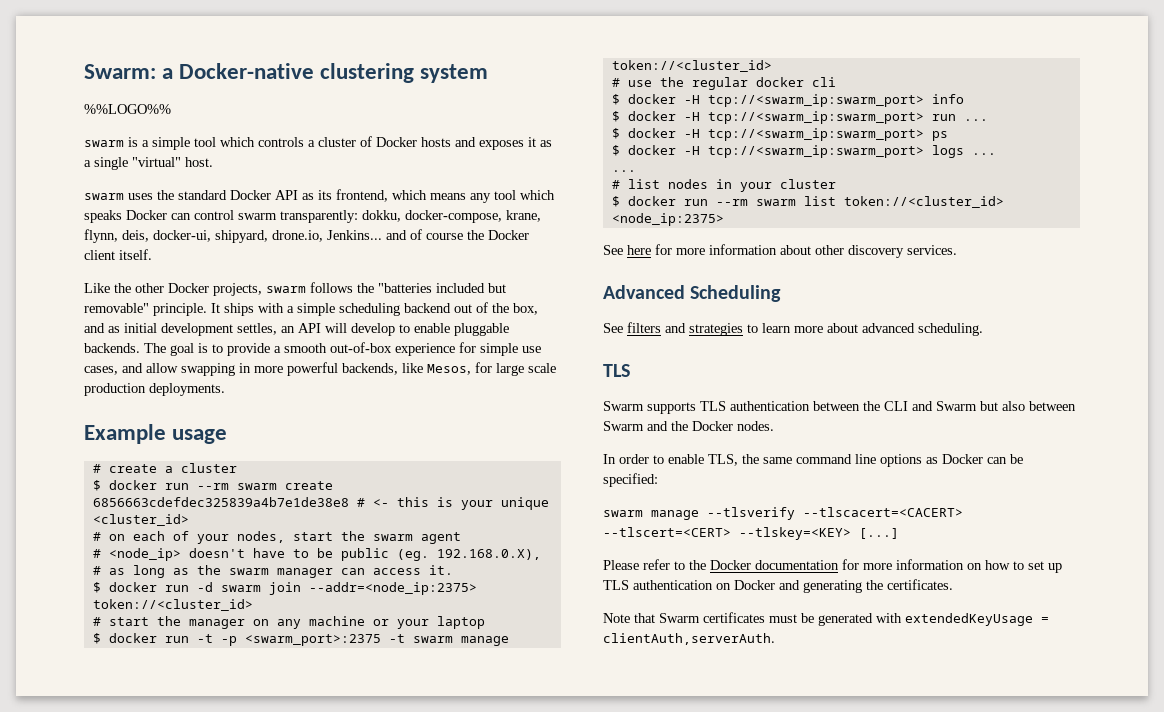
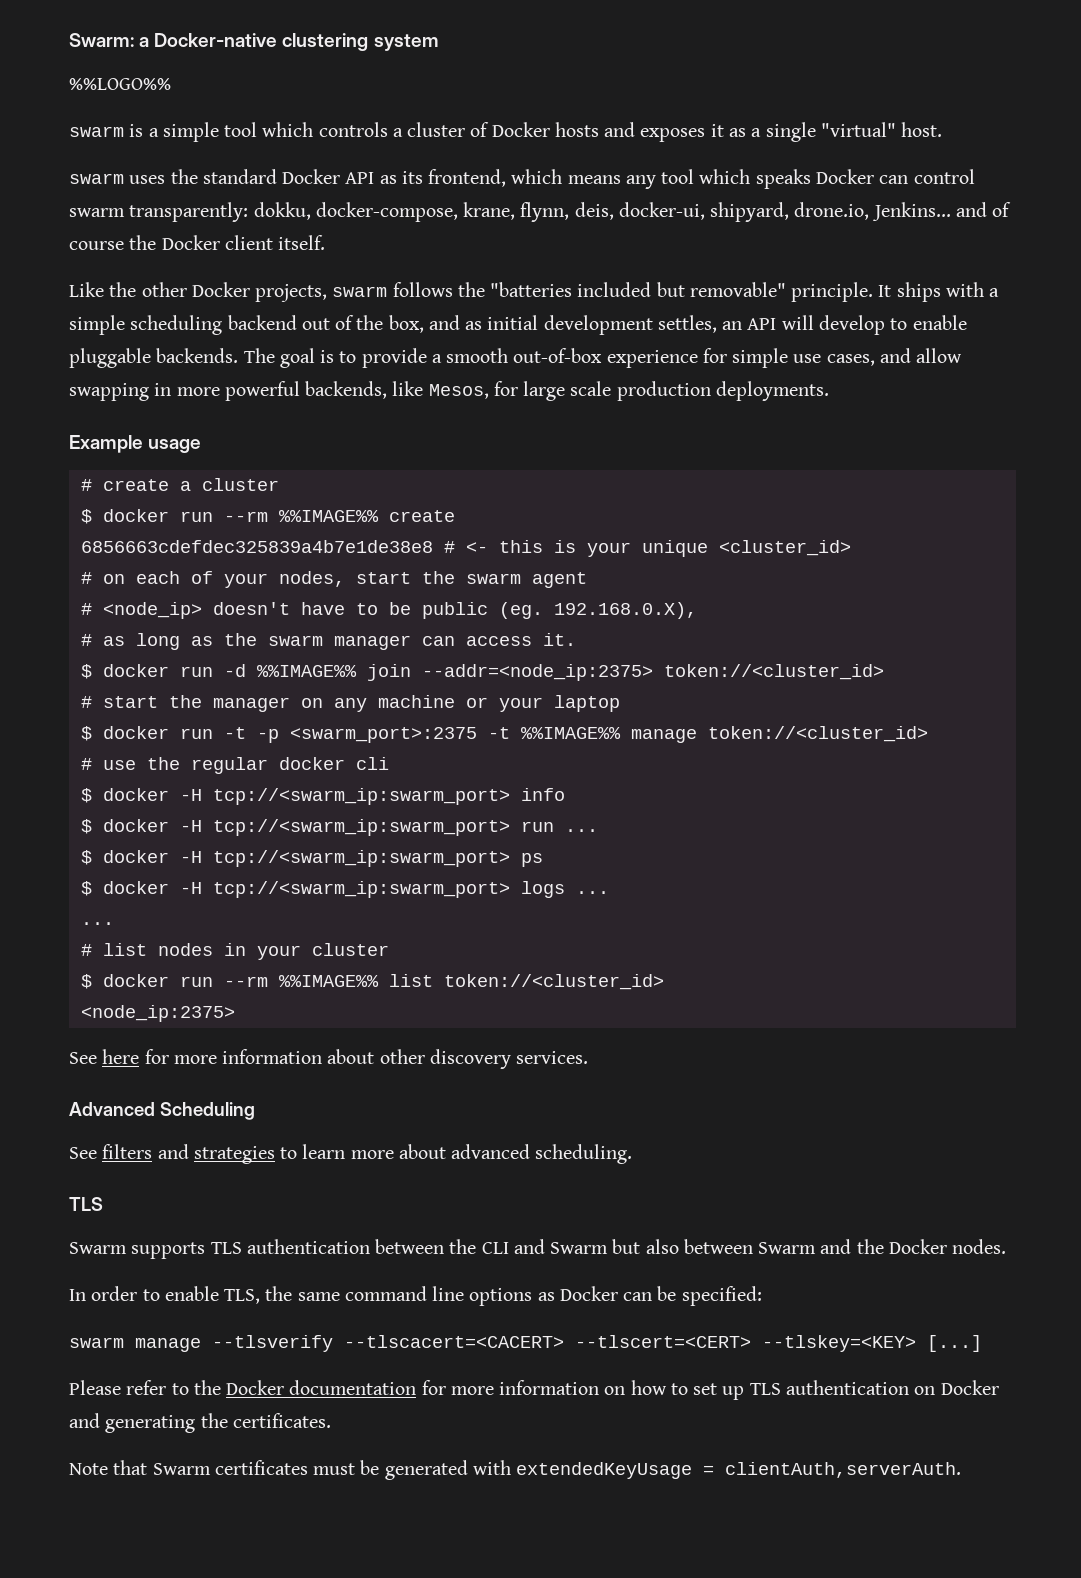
- $ docker run --rm swarm create
+ $ docker run --rm %%IMAGE%% create
- $ docker run -d swarm join --addr=<node_ip:2375> token://<cluster_id>
+ $ docker run -d %%IMAGE%% join --addr=<node_ip:2375> token://<cluster_id>
- $ docker run -t -p <swarm_port>:2375 -t swarm manage token://<cluster_id>
+ $ docker run -t -p <swarm_port>:2375 -t %%IMAGE%% manage token://<cluster_id>
- $ docker run --rm swarm list token://<cluster_id>
+ $ docker run --rm %%IMAGE%% list token://<cluster_id>

